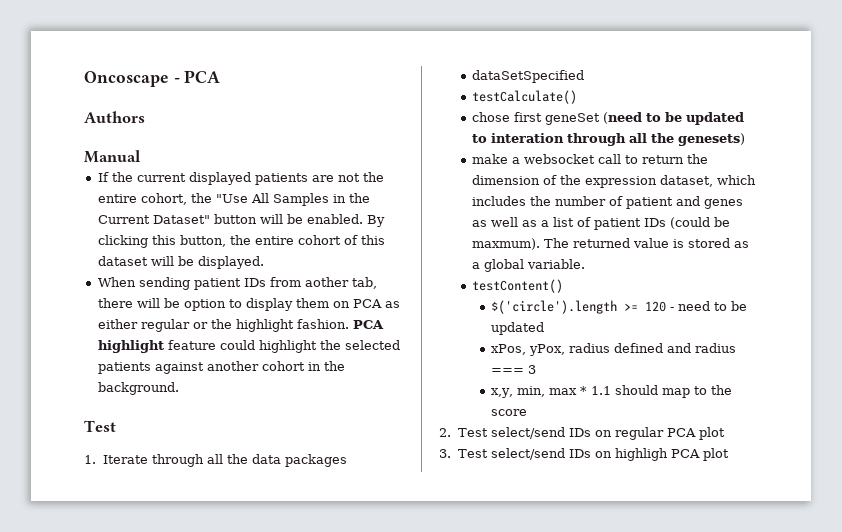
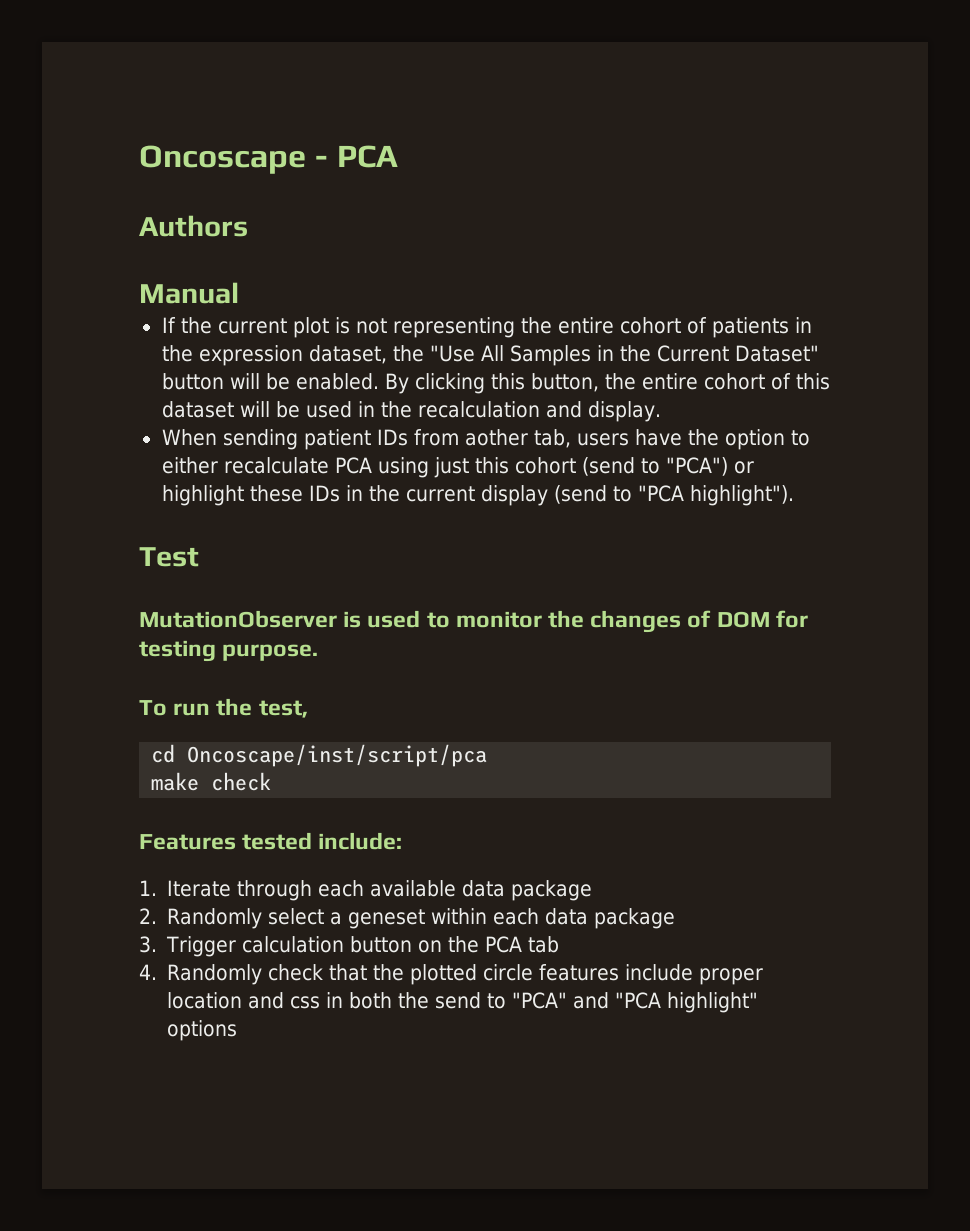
- If the current displayed patients are not the entire cohort, the "Use All Samples in the Current Dataset" button will be enabled.
+ If the current plot is not representing the entire cohort of patients in the expression dataset, the "Use All Samples in the Current Dataset" button will be enabled.
- By clicking this button, the entire cohort of this dataset will be displayed.
+ By clicking this button, the entire cohort of this dataset will be used in the recalculation and display.
- When sending patient IDs from aother tab, there will be option to display them on PCA as either regular or the highlight fashion. PCA highlight feature could highlight the selected patients against another cohort in the background.
+ When sending patient IDs from aother tab, users have the option to either recalculate PCA using just this cohort (send to "PCA") or highlight these IDs in the current display (send to "PCA highlight").
  Test
- 1. Iterate through all the data packages
- dataSetSpecified
- testCalculate()
- chose first geneSet (need to be updated to interation through all the genesets)
- make a websocket call to return the dimension of the expression dataset, which includes the number of patient and genes as well as a list of patient IDs (could be maxmum). The returned value is stored as a global variable.
- testContent()
- $('circle').length >= 120 - need to be updated
- xPos, yPox, radius defined and radius === 3
- x,y, min, max * 1.1 should map to the score
- 2. Test select/send IDs on regular PCA plot
- 3. Test select/send IDs on highligh PCA plot
+ MutationObserver is used to monitor the changes of DOM for testing purpose.
+ To run the test,
+ cd Oncoscape/inst/script/pca
+ make check
+ Features tested include:
+ 1. Iterate through each available data package
+ 2. Randomly select a geneset within each data package
+ 3. Trigger calculation button on the PCA tab
+ 4. Randomly check that the plotted circle features include proper location and css in both the send to "PCA" and "PCA highlight" options

